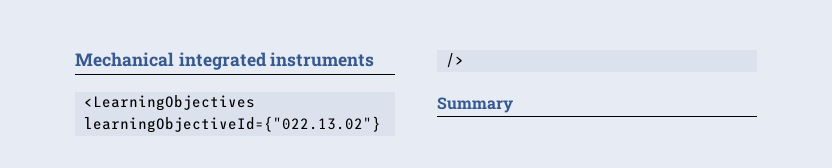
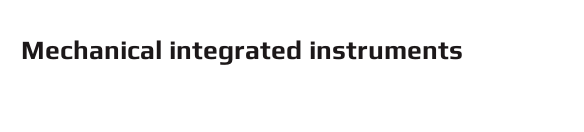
- <LearningObjectives learningObjectiveId={"022.13.02"} />
- Summary

